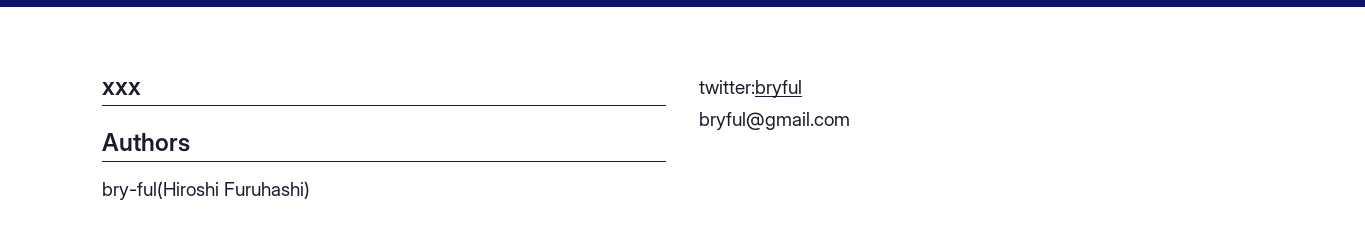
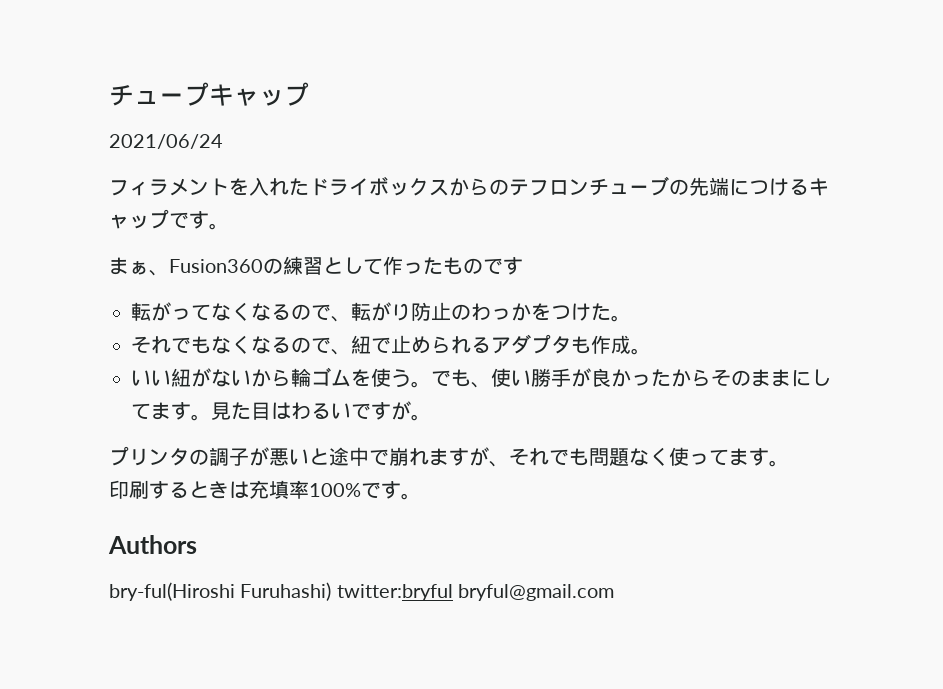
- xxx
+ チュープキャップ
+ 2021/06/24
+ フィラメントを入れたドライボックスからのテフロンチューブの先端につけるキャップです。
+ まぁ、Fusion360の練習として作ったものです
+ 転がってなくなるので、転がり防止のわっかをつけた。
+ それでもなくなるので、紐で止められるアダプタも作成。
+ いい紐がないから輪ゴムを使う。でも、使い勝手が良かったからそのままにしてます。見た目はわるいですが。
+ プリンタの調子が悪いと途中で崩れますが、それでも問題なく使ってます。
+ 印刷するときは充填率100%です。
- bry-ful(Hiroshi Furuhashi)
- twitter:bryful
- bryful@gmail.com
+ bry-ful(Hiroshi Furuhashi) twitter:bryful bryful@gmail.com

